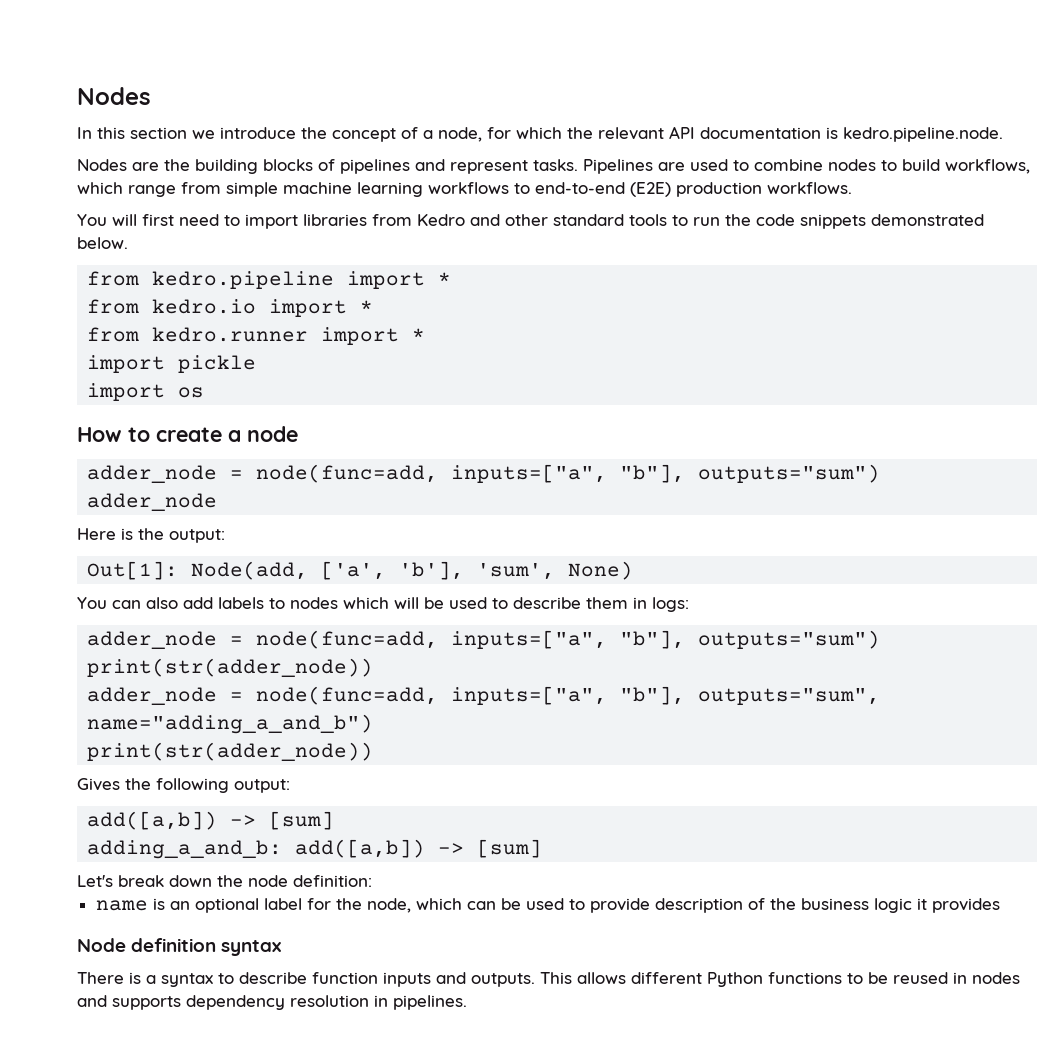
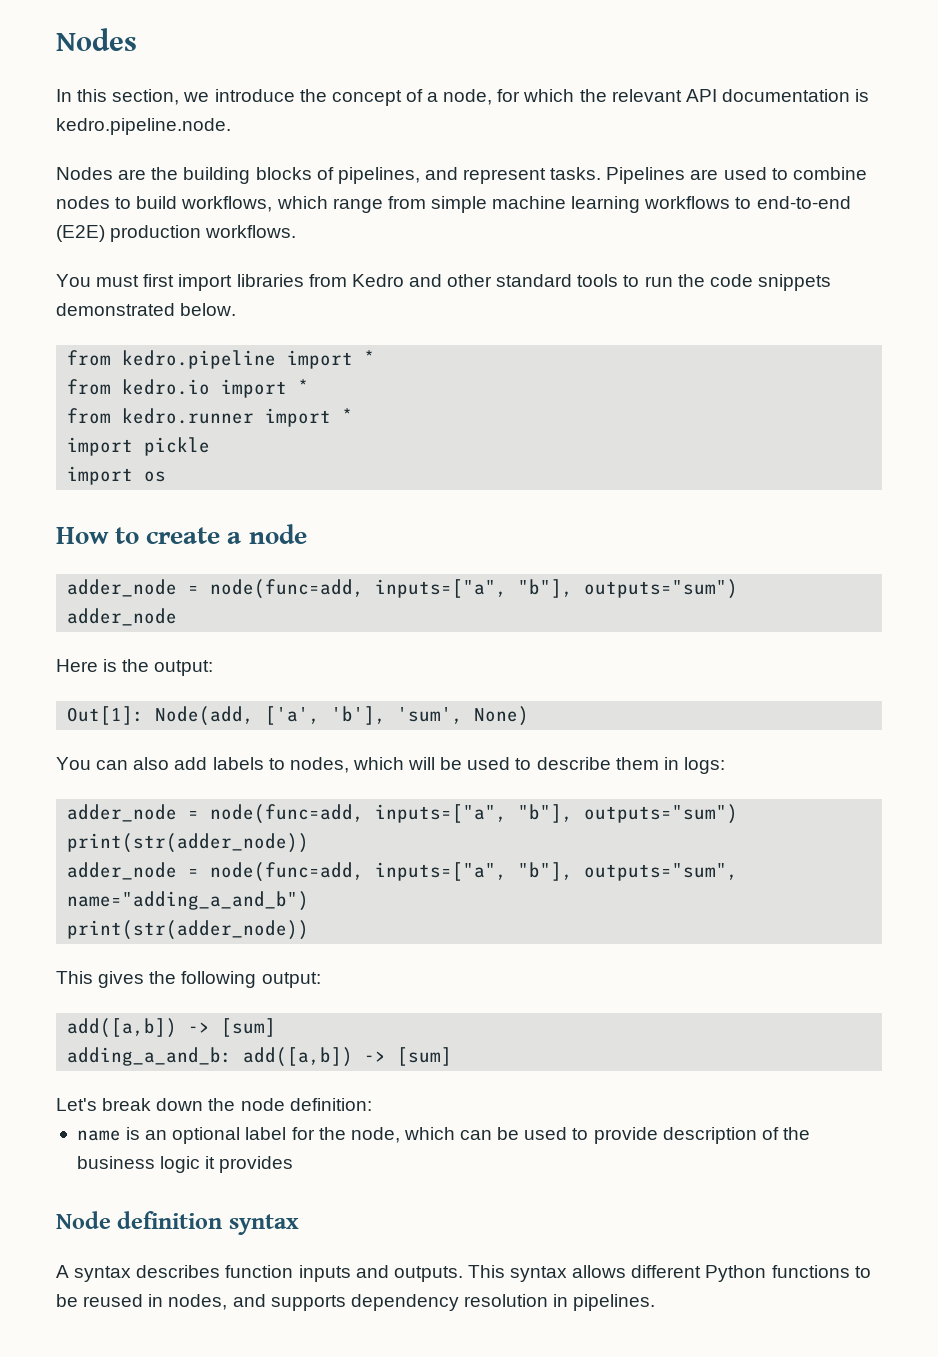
- In this section we introduce the concept of a node, for which the relevant API documentation is kedro.pipeline.node.
+ In this section, we introduce the concept of a node, for which the relevant API documentation is kedro.pipeline.node.
- Nodes are the building blocks of pipelines and represent tasks.
+ Nodes are the building blocks of pipelines, and represent tasks.
- You will first need to import libraries from Kedro and other standard tools to run the code snippets demonstrated below.
+ You must first import libraries from Kedro and other standard tools to run the code snippets demonstrated below.
- You can also add labels to nodes which will be used to describe them in logs:
+ You can also add labels to nodes, which will be used to describe them in logs:
- Gives the following output:
+ This gives the following output:
- There is a syntax to describe function inputs and outputs.
+ A syntax describes function inputs and outputs.
- This allows different Python functions to be reused in nodes and supports dependency resolution in pipelines.
+ This syntax allows different Python functions to be reused in nodes, and supports dependency resolution in pipelines.

